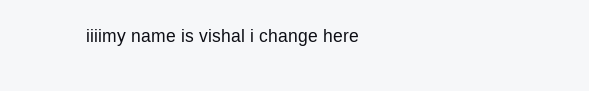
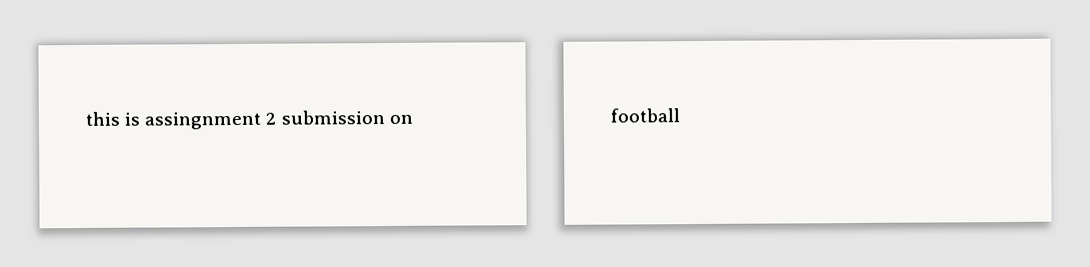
- iiiimy name is vishal i change here
+ this is assingnment 2 submission on football

